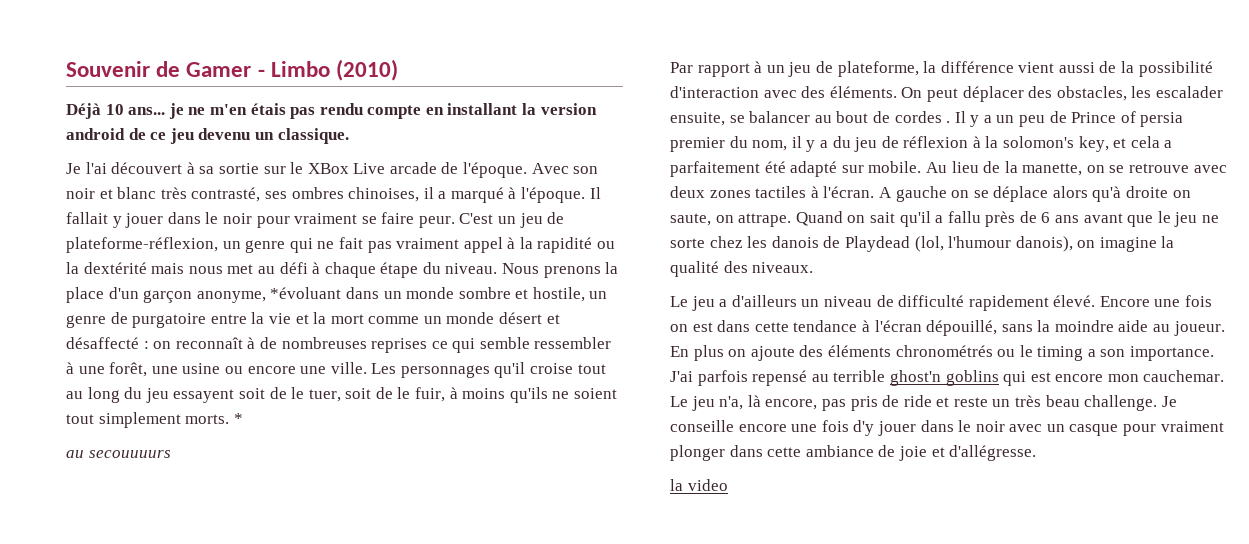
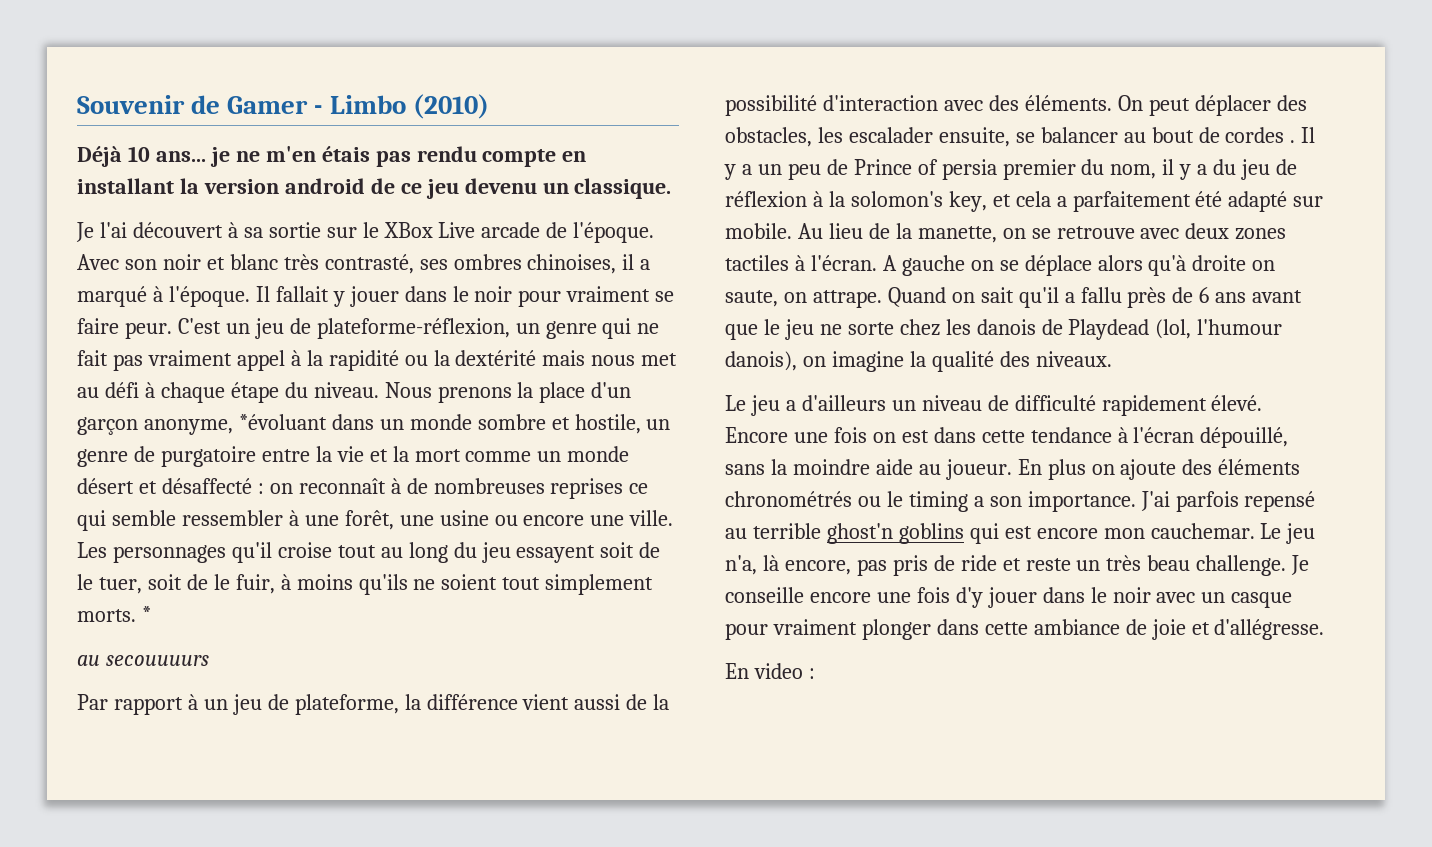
- la video
+ En video :

